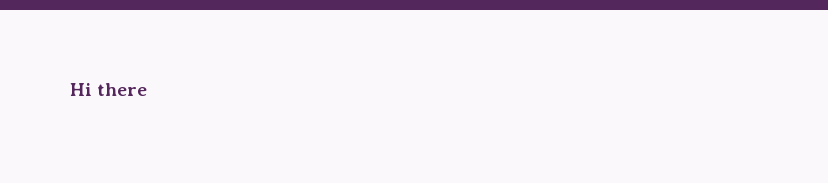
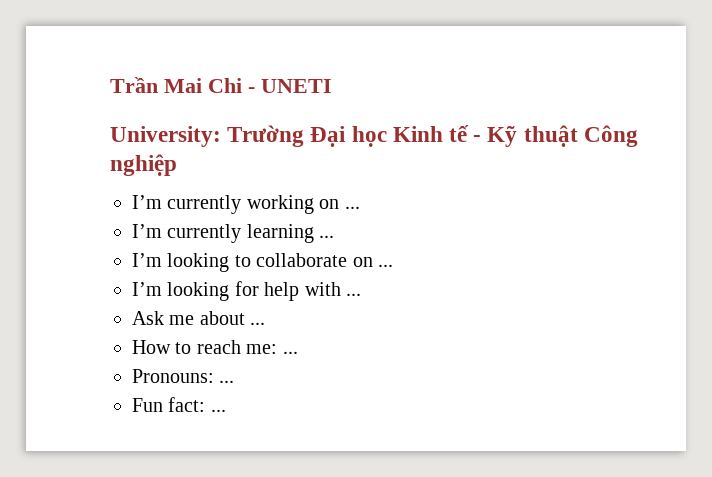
- Hi there
+ Trần Mai Chi - UNETI
+ University: Trường Đại học Kinh tế - Kỹ thuật Công nghiệp
+ I’m currently working on ...
+ I’m currently learning ...
+ I’m looking to collaborate on ...
+ I’m looking for help with ...
+ Ask me about ...
+ How to reach me: ...
+ Pronouns: ...
+ Fun fact: ...

